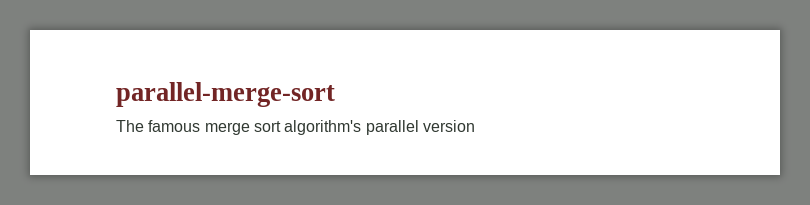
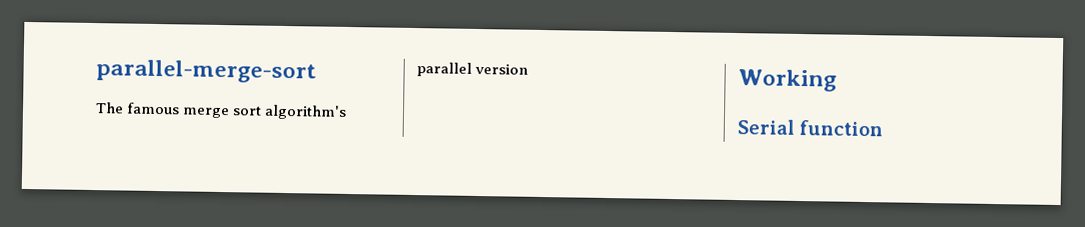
+ Working
+ Serial function

